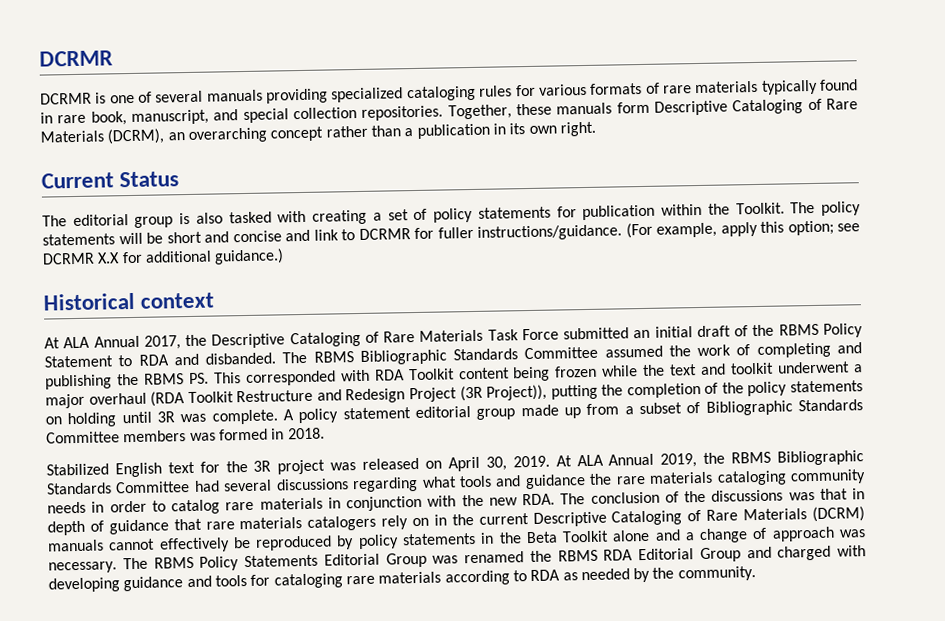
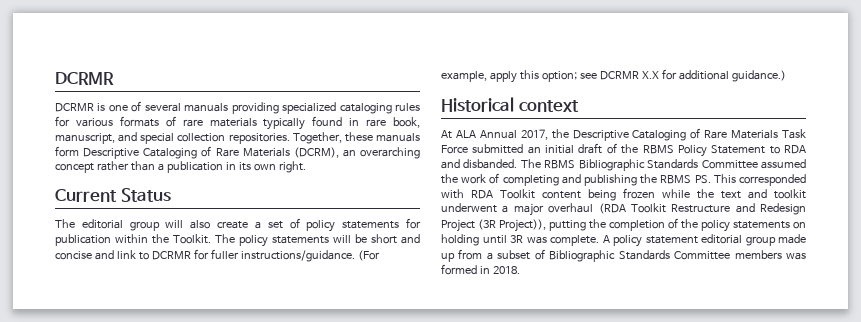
- The editorial group is also tasked with creating a set of policy statements for publication within the Toolkit.
+ The editorial group will also create a set of policy statements for publication within the Toolkit.
- Stabilized English text for the 3R project was released on April 30, 2019. At ALA Annual 2019, the RBMS Bibliographic Standards Committee had several discussions regarding what tools and guidance the rare materials cataloging community needs in order to catalog rare materials in conjunction with the new RDA. The conclusion of the discussions was that in depth of guidance that rare materials catalogers rely on in the current Descriptive Cataloging of Rare Materials (DCRM) manuals cannot effectively be reproduced by policy statements in the Beta Toolkit alone and a change of approach was necessary. The RBMS Policy Statements Editorial Group was renamed the RBMS RDA Editorial Group and charged with developing guidance and tools for cataloging rare materials according to RDA as needed by the community.

